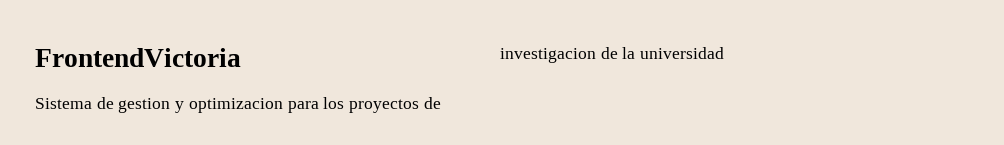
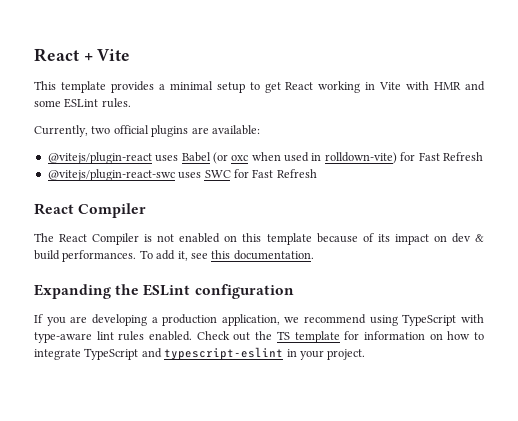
- FrontendVictoria
- Sistema de gestion y optimizacion para los proyectos de investigacion de la universidad
+ React + Vite
+ This template provides a minimal setup to get React working in Vite with HMR and some ESLint rules.
+ Currently, two official plugins are available:
+ @vitejs/plugin-react uses Babel (or oxc when used in rolldown-vite) for Fast Refresh
+ @vitejs/plugin-react-swc uses SWC for Fast Refresh
+ React Compiler
+ The React Compiler is not enabled on this template because of its impact on dev & build performances. To add it, see this documentation.
+ Expanding the ESLint configuration
+ If you are developing a production application, we recommend using TypeScript with type-aware lint rules enabled. Check out the TS template for information on how to integrate TypeScript and typescript-eslint in your project.

